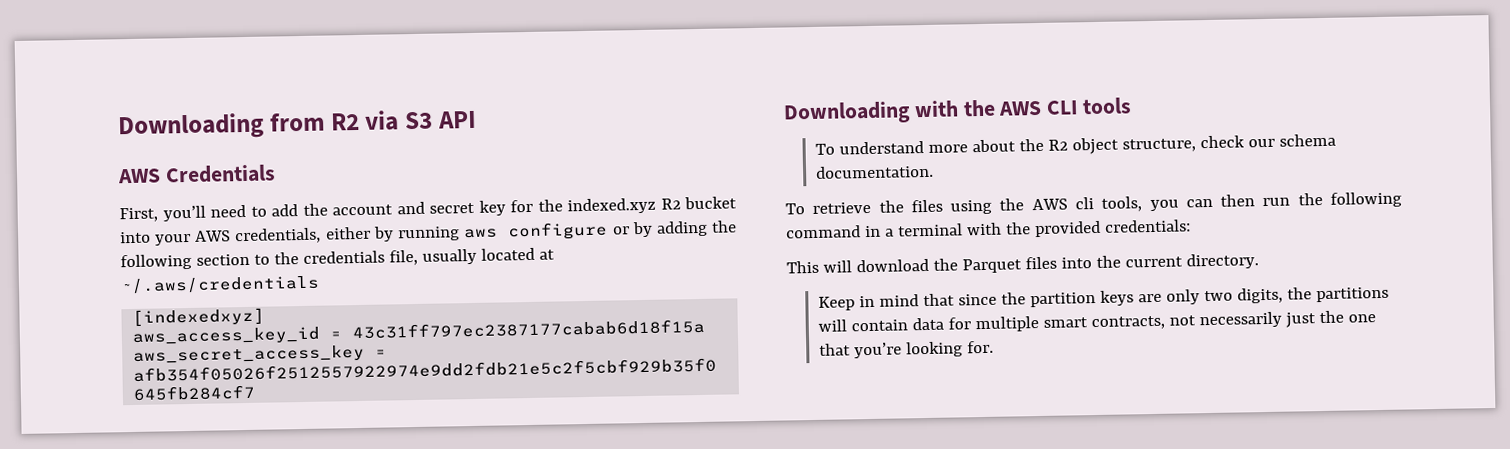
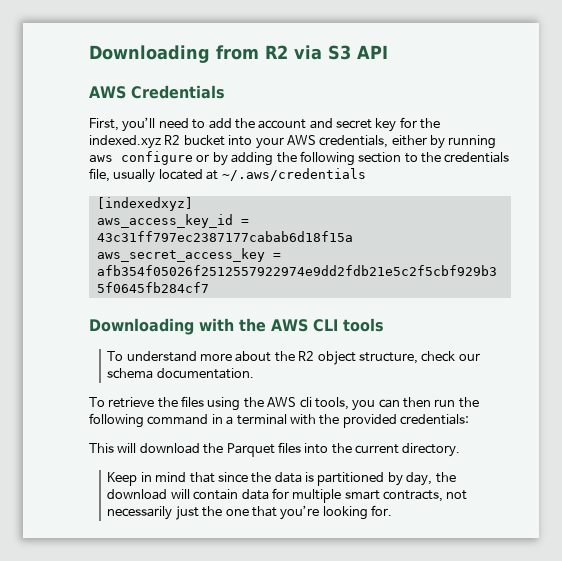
- Keep in mind that since the partition keys are only two digits, the partitions will contain data for multiple smart contracts, not necessarily just the one that you’re looking for.
+ Keep in mind that since the data is partitioned by day, the download will contain data for multiple smart contracts, not necessarily just the one that you’re looking for.

